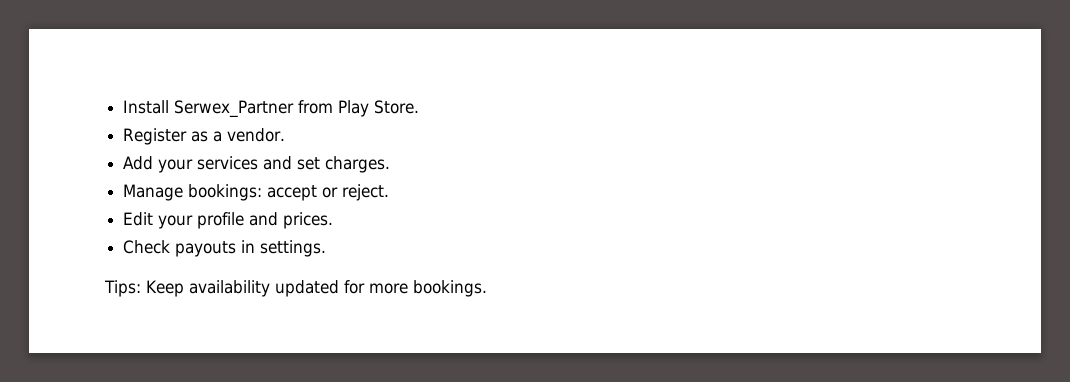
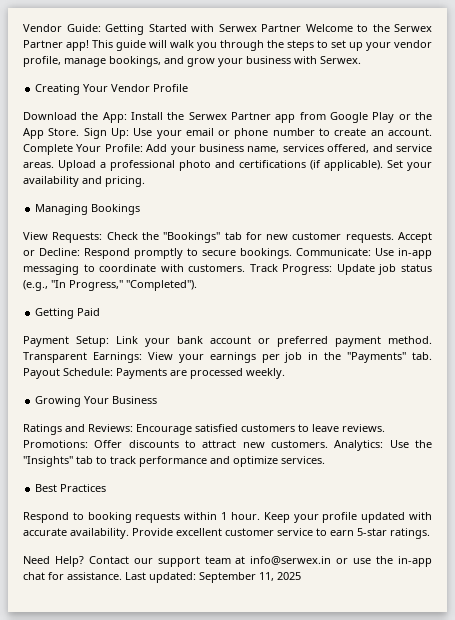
- Install Serwex_Partner from Play Store.
- Register as a vendor.
- Add your services and set charges.
- Manage bookings: accept or reject.
- Edit your profile and prices.
- Check payouts in settings.
- Tips: Keep availability updated for more bookings.
+ Vendor Guide: Getting Started with Serwex Partner Welcome to the Serwex Partner app! This guide will walk you through the steps to set up your vendor profile, manage bookings, and grow your business with Serwex.
+ Creating Your Vendor Profile
+ Download the App: Install the Serwex Partner app from Google Play or the App Store. Sign Up: Use your email or phone number to create an account. Complete Your Profile: Add your business name, services offered, and service areas. Upload a professional photo and certifications (if applicable). Set your availability and pricing.
+ Managing Bookings
+ View Requests: Check the "Bookings" tab for new customer requests. Accept or Decline: Respond promptly to secure bookings. Communicate: Use in-app messaging to coordinate with customers. Track Progress: Update job status (e.g., "In Progress," "Completed").
+ Getting Paid
+ Payment Setup: Link your bank account or preferred payment method. Transparent Earnings: View your earnings per job in the "Payments" tab. Payout Schedule: Payments are processed weekly.
+ Growing Your Business
+ Ratings and Reviews: Encourage satisfied customers to leave reviews. Promotions: Offer discounts to attract new customers. Analytics: Use the "Insights" tab to track performance and optimize services.
+ Best Practices
+ Respond to booking requests within 1 hour. Keep your profile updated with accurate availability. Provide excellent customer service to earn 5-star ratings.
+ Need Help? Contact our support team at info@serwex.in or use the in-app chat for assistance. Last updated: September 11, 2025

